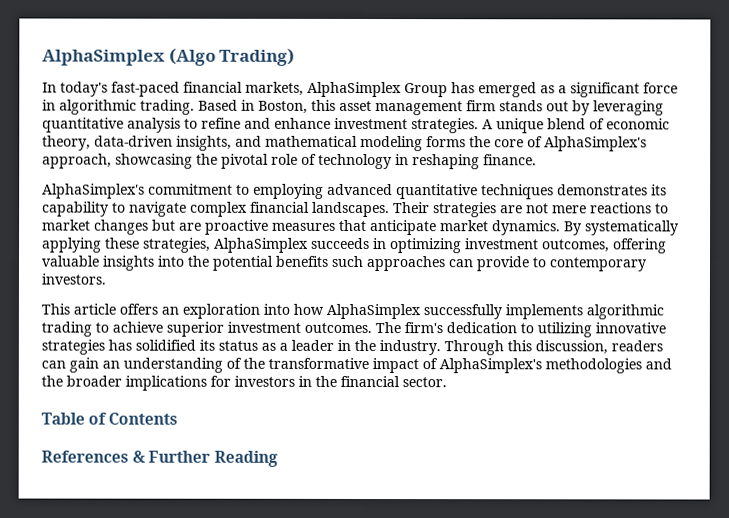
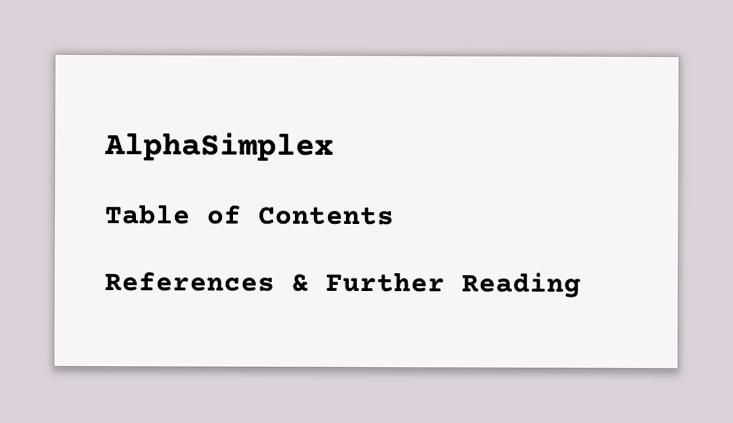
- AlphaSimplex (Algo Trading)
- In today's fast-paced financial markets, AlphaSimplex Group has emerged as a significant force in algorithmic trading. Based in Boston, this asset management firm stands out by leveraging quantitative analysis to refine and enhance investment strategies. A unique blend of economic theory, data-driven insights, and mathematical modeling forms the core of AlphaSimplex's approach, showcasing the pivotal role of technology in reshaping finance.
- AlphaSimplex's commitment to employing advanced quantitative techniques demonstrates its capability to navigate complex financial landscapes. Their strategies are not mere reactions to market changes but are proactive measures that anticipate market dynamics. By systematically applying these strategies, AlphaSimplex succeeds in optimizing investment outcomes, offering valuable insights into the potential benefits such approaches can provide to contemporary investors.
- This article offers an exploration into how AlphaSimplex successfully implements algorithmic trading to achieve superior investment outcomes. The firm's dedication to utilizing innovative strategies has solidified its status as a leader in the industry. Through this discussion, readers can gain an understanding of the transformative impact of AlphaSimplex's methodologies and the broader implications for investors in the financial sector.
+ AlphaSimplex

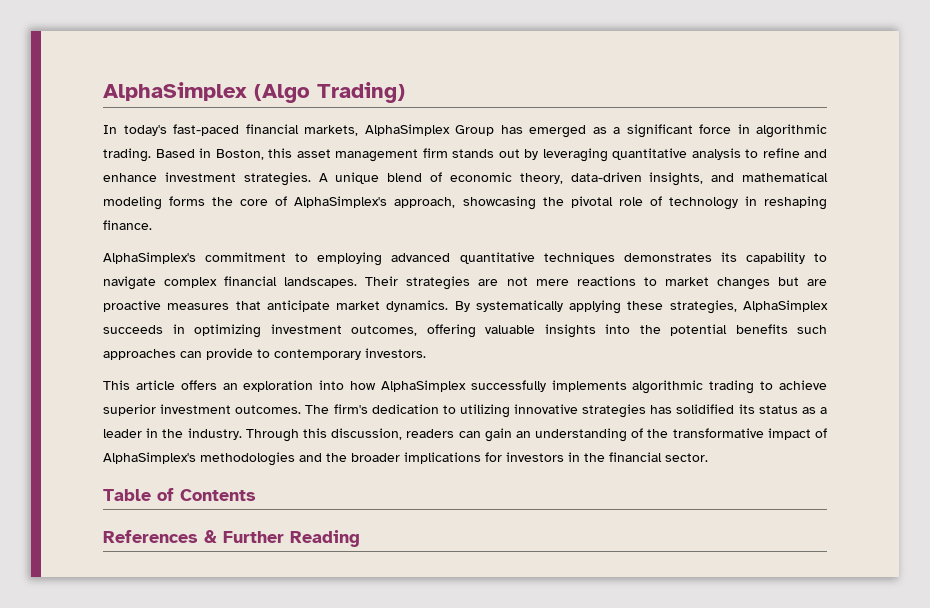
- AlphaSimplex
+ AlphaSimplex (Algo Trading)
+ In today's fast-paced financial markets, AlphaSimplex Group has emerged as a significant force in algorithmic trading. Based in Boston, this asset management firm stands out by leveraging quantitative analysis to refine and enhance investment strategies. A unique blend of economic theory, data-driven insights, and mathematical modeling forms the core of AlphaSimplex's approach, showcasing the pivotal role of technology in reshaping finance.
+ AlphaSimplex's commitment to employing advanced quantitative techniques demonstrates its capability to navigate complex financial landscapes. Their strategies are not mere reactions to market changes but are proactive measures that anticipate market dynamics. By systematically applying these strategies, AlphaSimplex succeeds in optimizing investment outcomes, offering valuable insights into the potential benefits such approaches can provide to contemporary investors.
+ This article offers an exploration into how AlphaSimplex successfully implements algorithmic trading to achieve superior investment outcomes. The firm's dedication to utilizing innovative strategies has solidified its status as a leader in the industry. Through this discussion, readers can gain an understanding of the transformative impact of AlphaSimplex's methodologies and the broader implications for investors in the financial sector.

